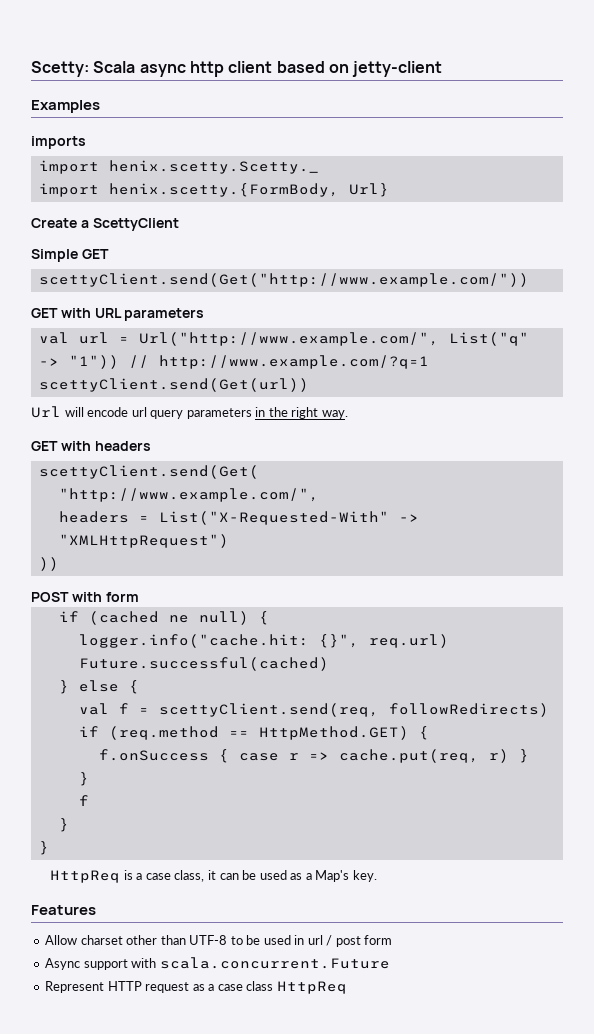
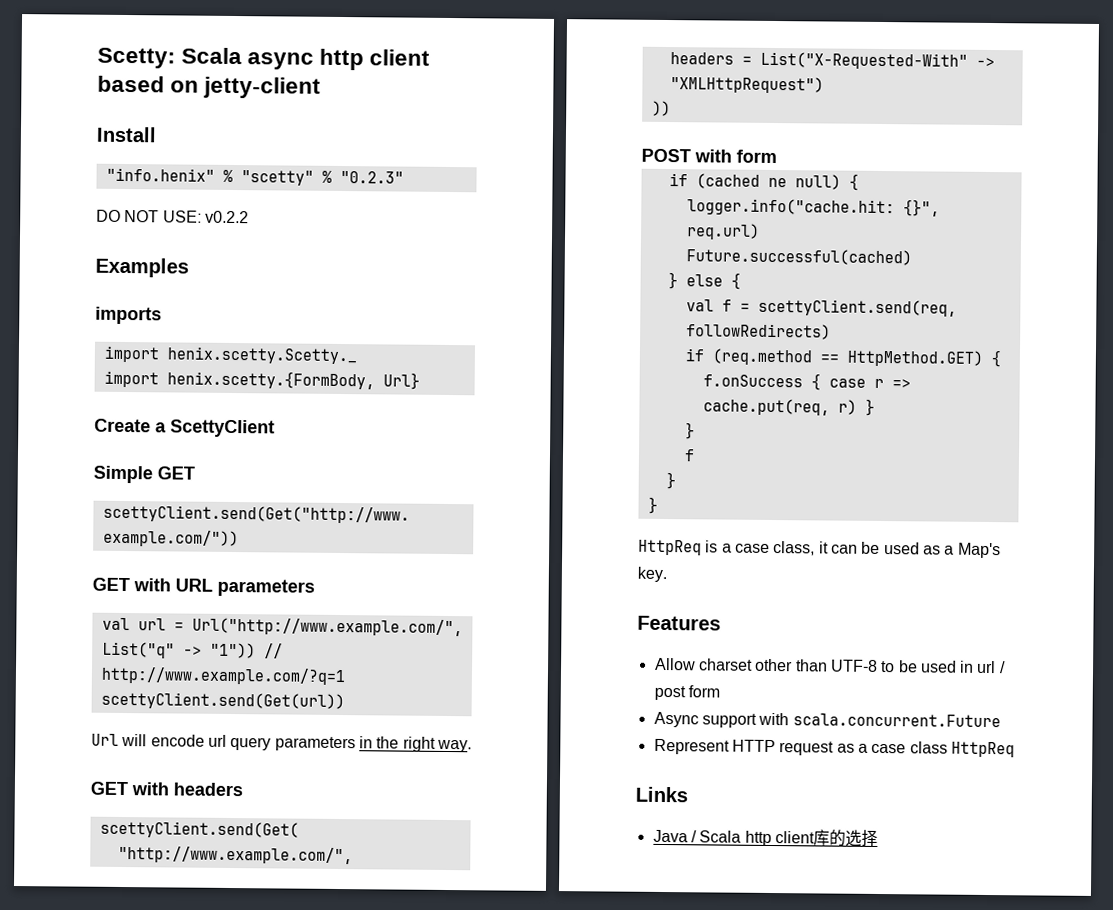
+ Install
+ "info.henix" % "scetty" % "0.2.3"
+ DO NOT USE: v0.2.2
+ Links
+ Java / Scala http client库的选择

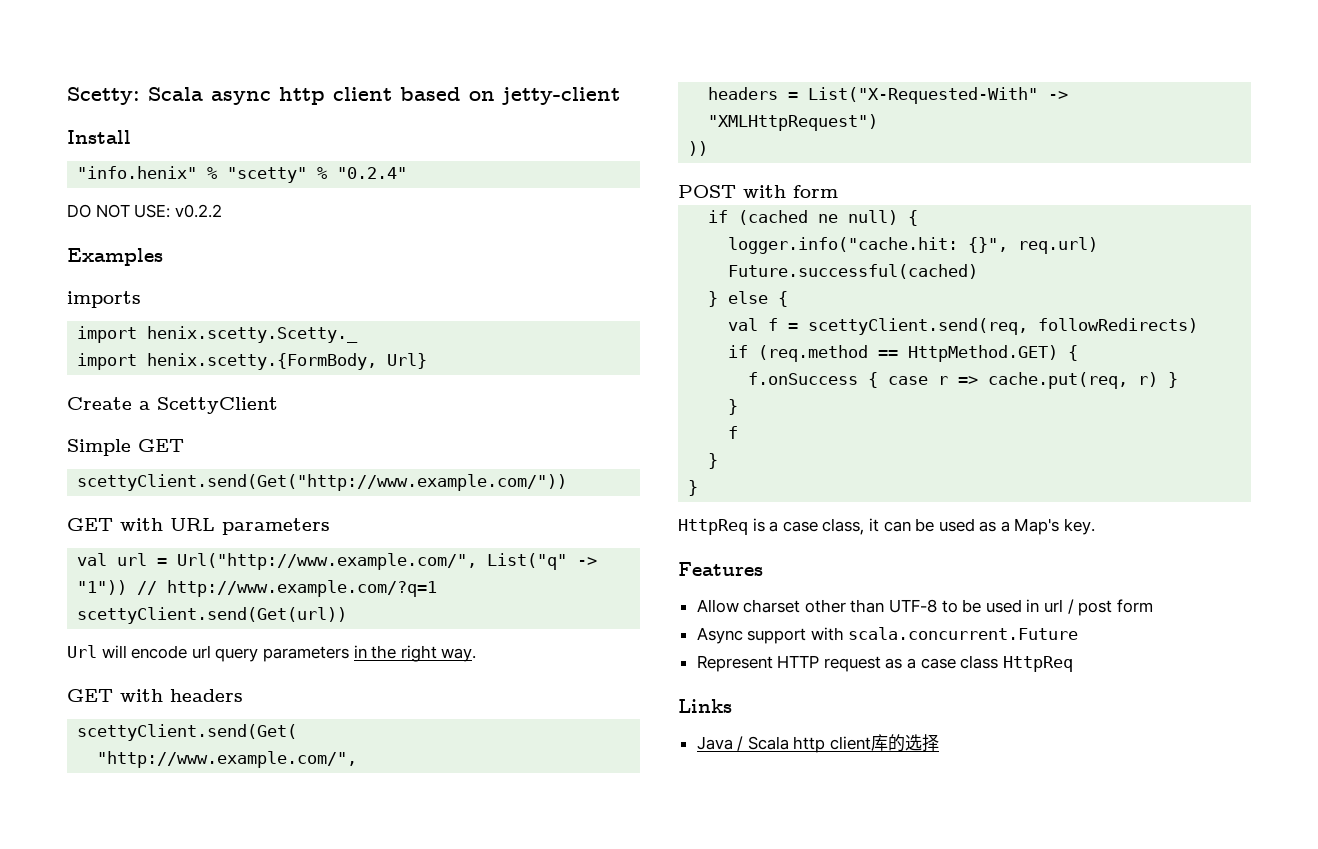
- "info.henix" % "scetty" % "0.2.3"
+ "info.henix" % "scetty" % "0.2.4"

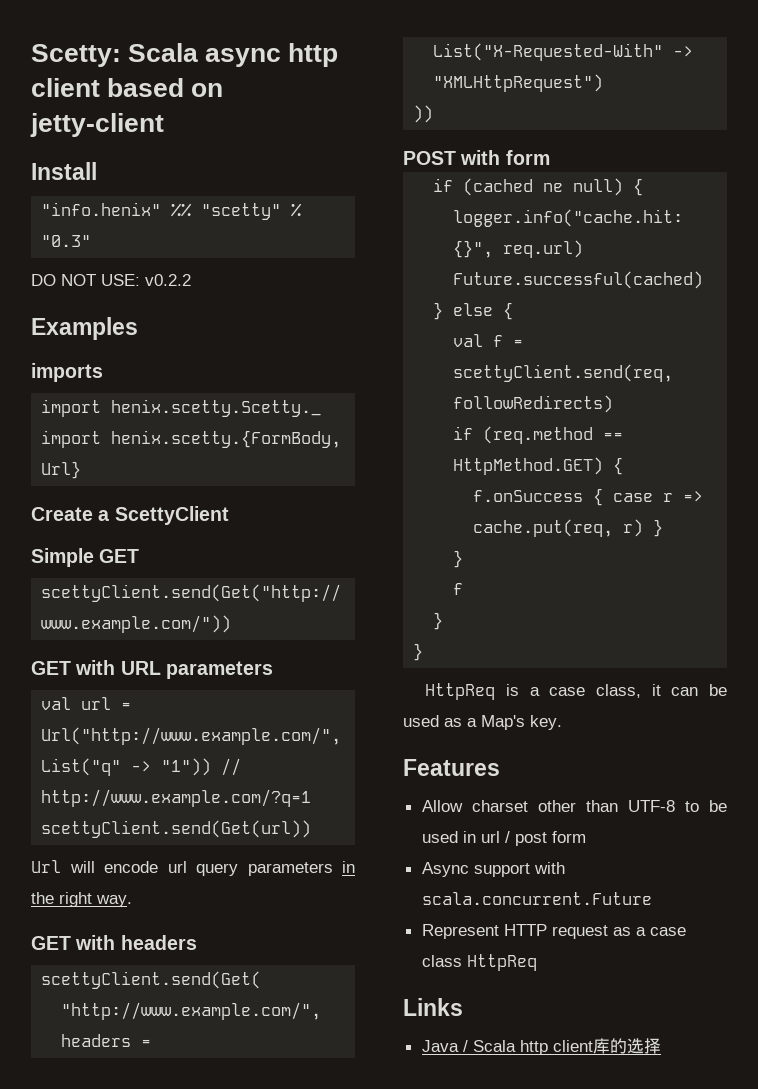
- "info.henix" % "scetty" % "0.2.4"
+ "info.henix" %% "scetty" % "0.3"

